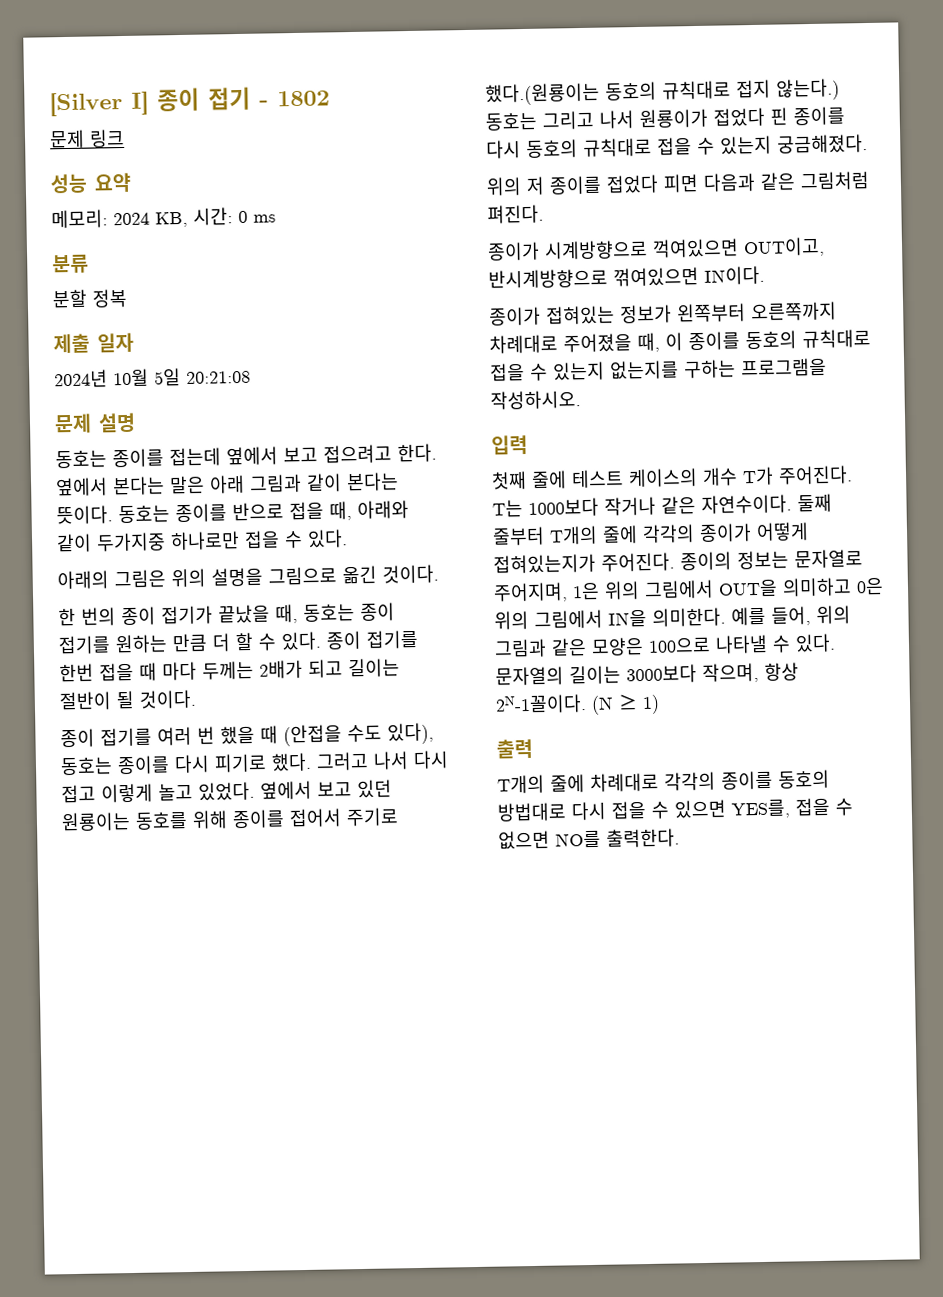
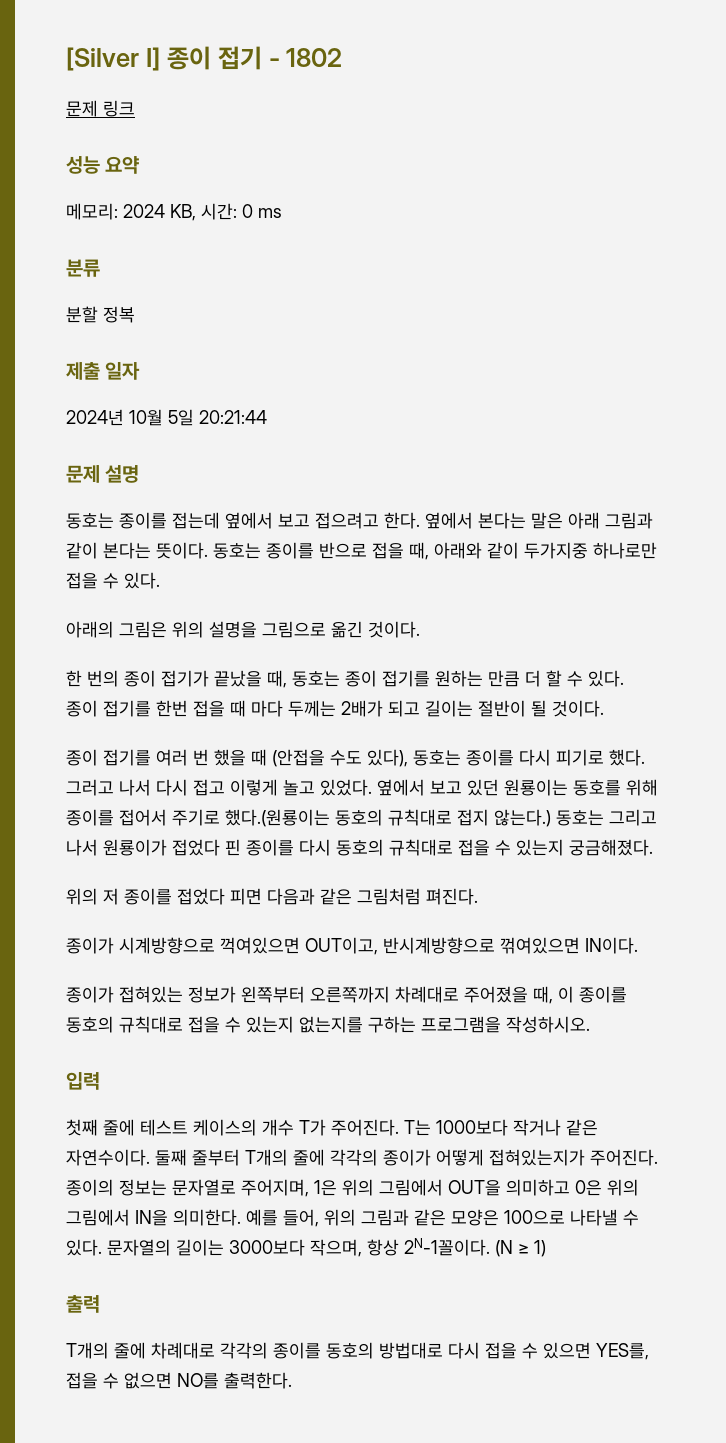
- 2024년 10월 5일 20:21:08
+ 2024년 10월 5일 20:21:44

